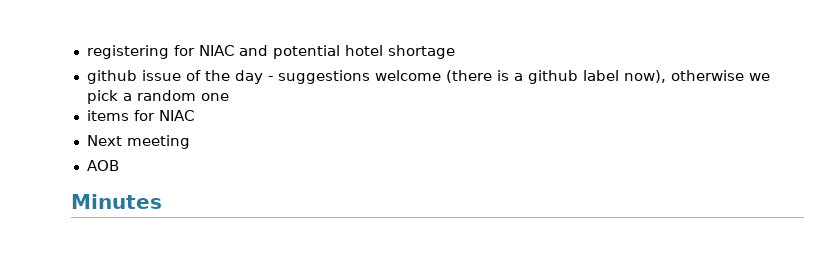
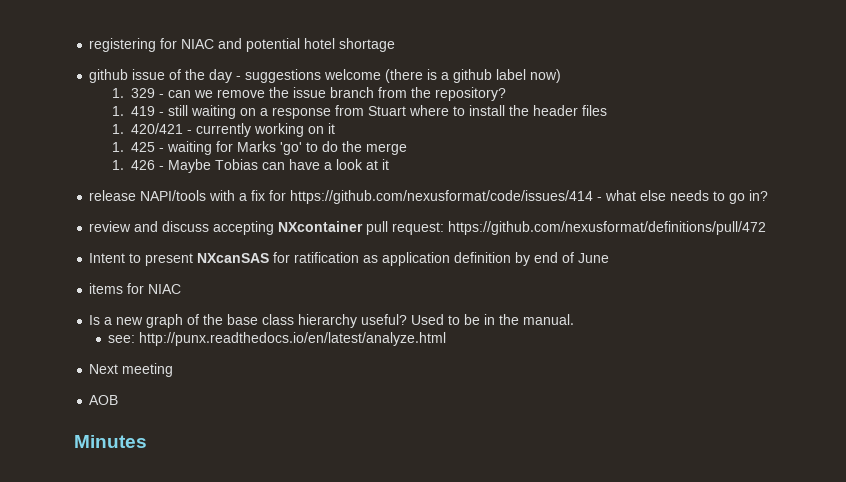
- github issue of the day - suggestions welcome (there is a github label now), otherwise we pick a random one
+ github issue of the day - suggestions welcome (there is a github label now)
+ 1. 329 - can we remove the issue branch from the repository?
+ 1. 419 - still waiting on a response from Stuart where to install the header files
+ 1. 420/421 - currently working on it
+ 1. 425 - waiting for Marks 'go' to do the merge
+ 1. 426 - Maybe Tobias can have a look at it
+ release NAPI/tools with a fix for https://github.com/nexusformat/code/issues/414 - what else needs to go in?
+ review and discuss accepting NXcontainer pull request: https://github.com/nexusformat/definitions/pull/472
+ Intent to present NXcanSAS for ratification as application definition by end of June
  items for NIAC
+ Is a new graph of the base class hierarchy useful? Used to be in the manual.
+ see: http://punx.readthedocs.io/en/latest/analyze.html

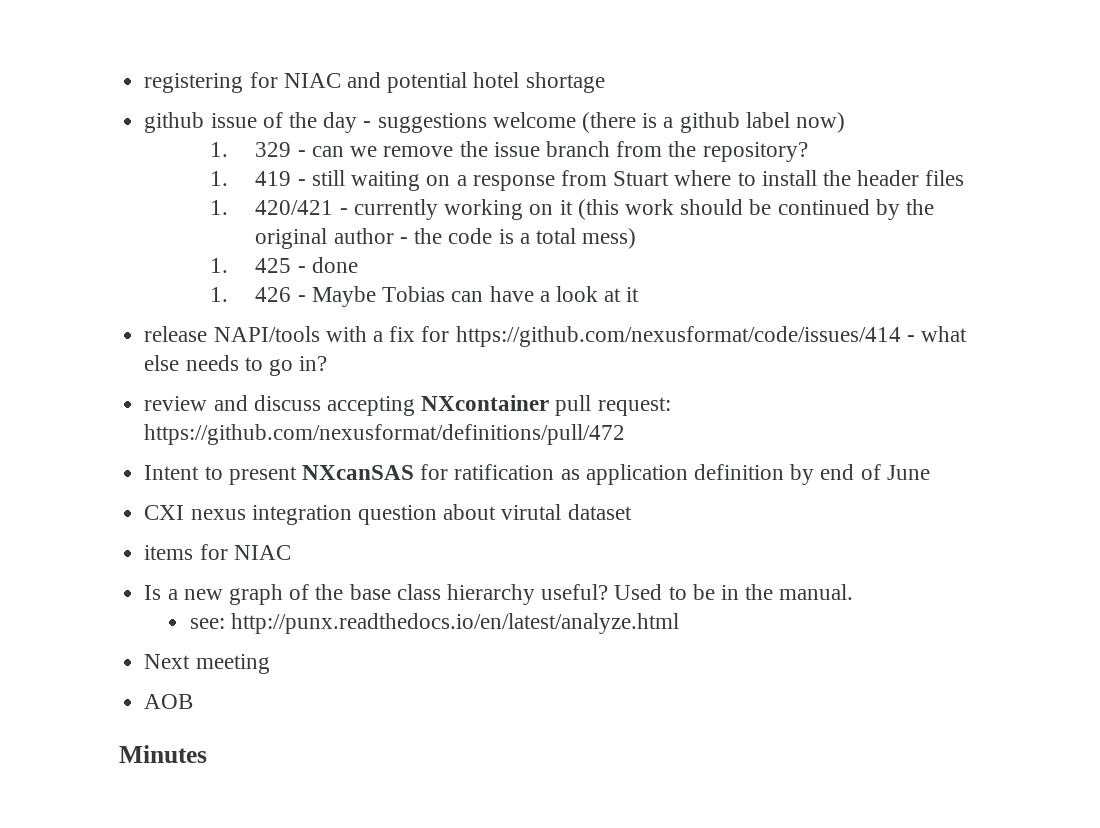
- 1. 420/421 - currently working on it
- 1. 425 - waiting for Marks 'go' to do the merge
+ 1. 420/421 - currently working on it (this work should be continued by the original author - the code is a total mess)
+ 1. 425 - done
+ CXI nexus integration question about virutal dataset

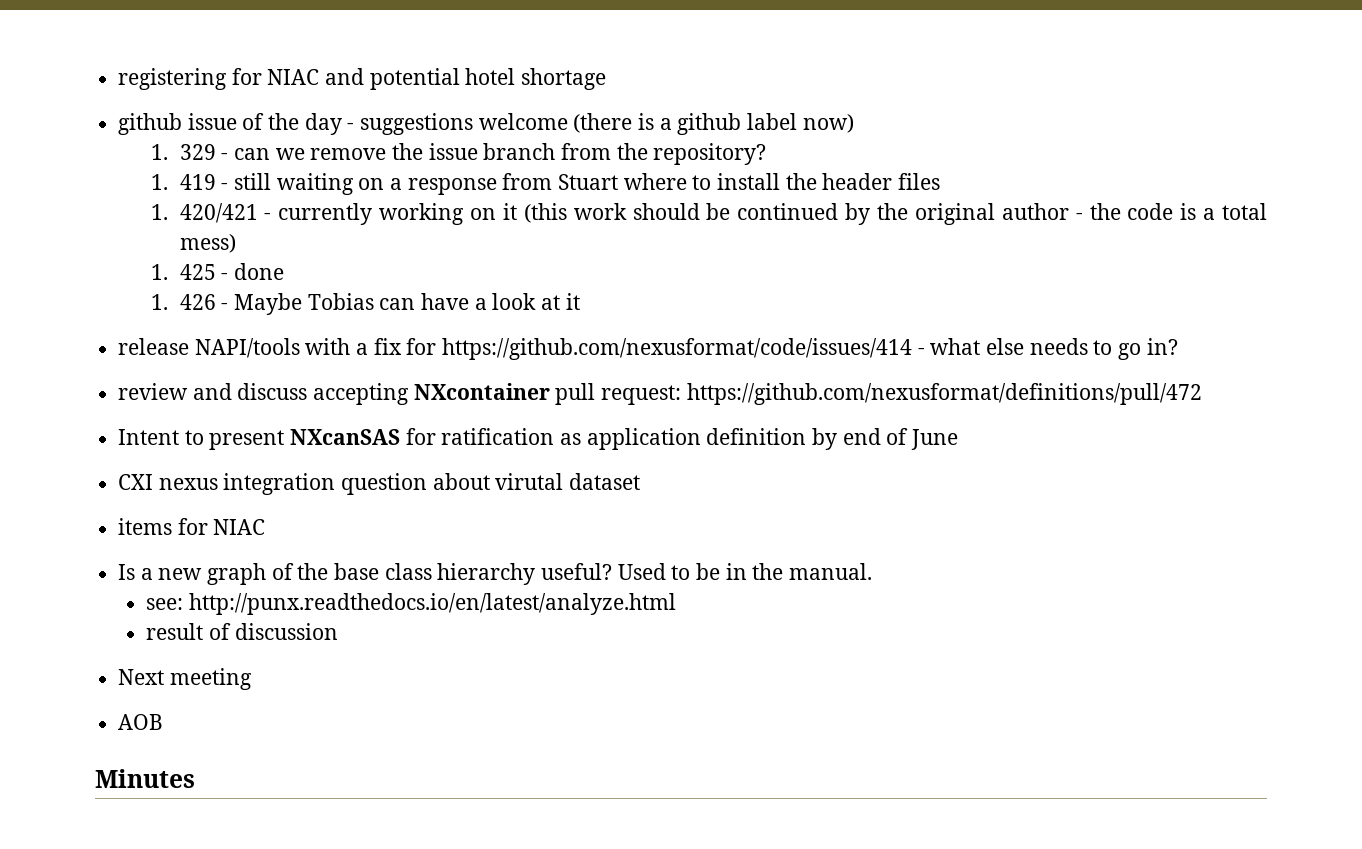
+ result of discussion

